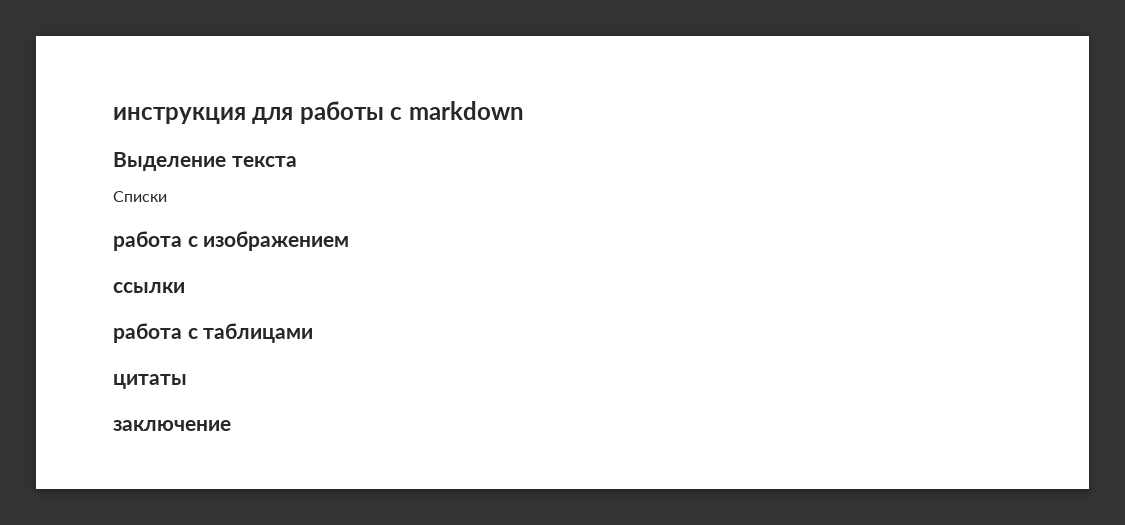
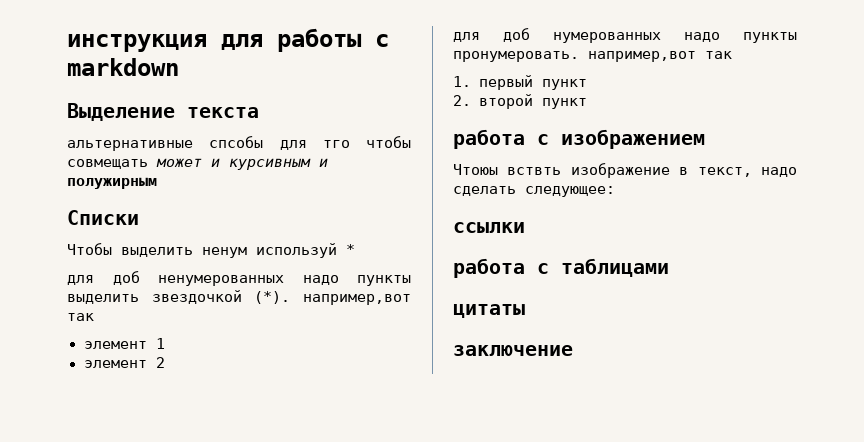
+ альтернативные спсобы для тго чтобы совмещать может и курсивным и полужирным
  Списки
+ Чтобы выделить ненум используй *
+ для доб ненумерованных надо пункты выделить звездочкой (*). например,вот так
+ элемент 1
+ элемент 2
+ для доб нумерованных надо пункты пронумеровать. например,вот так
+ 1. первый пункт
+ 2. второй пункт
  работа с изображением
+ Чтоюы вствть изображение в текст, надо сделать следующее:

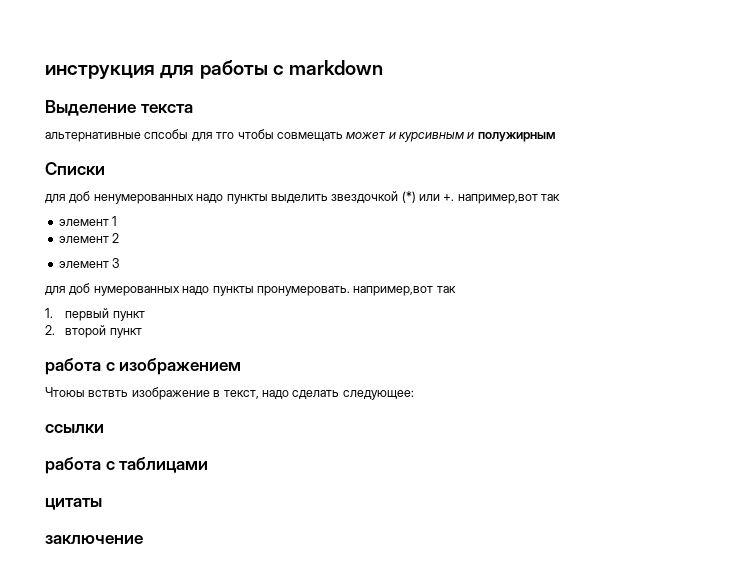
- Чтобы выделить ненум используй *
- для доб ненумерованных надо пункты выделить звездочкой (*). например,вот так
+ для доб ненумерованных надо пункты выделить звездочкой (*) или +. например,вот так
+ элемент 3

